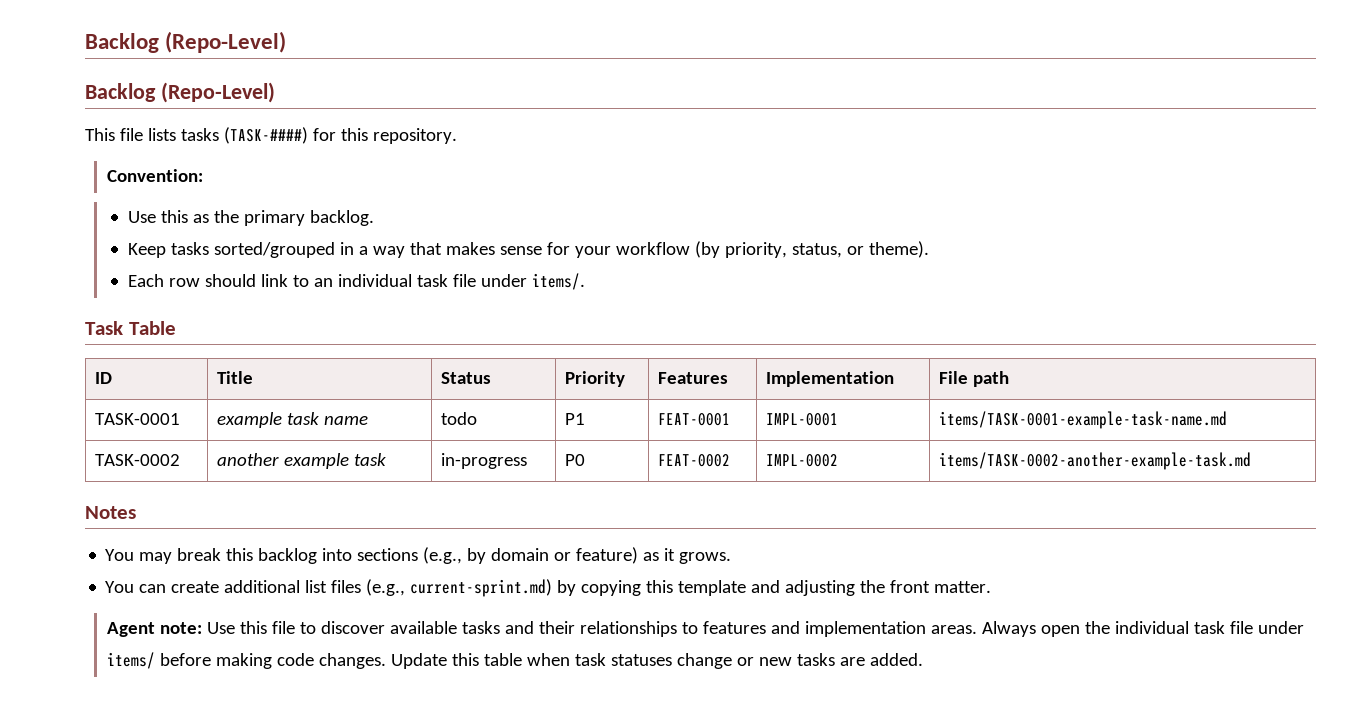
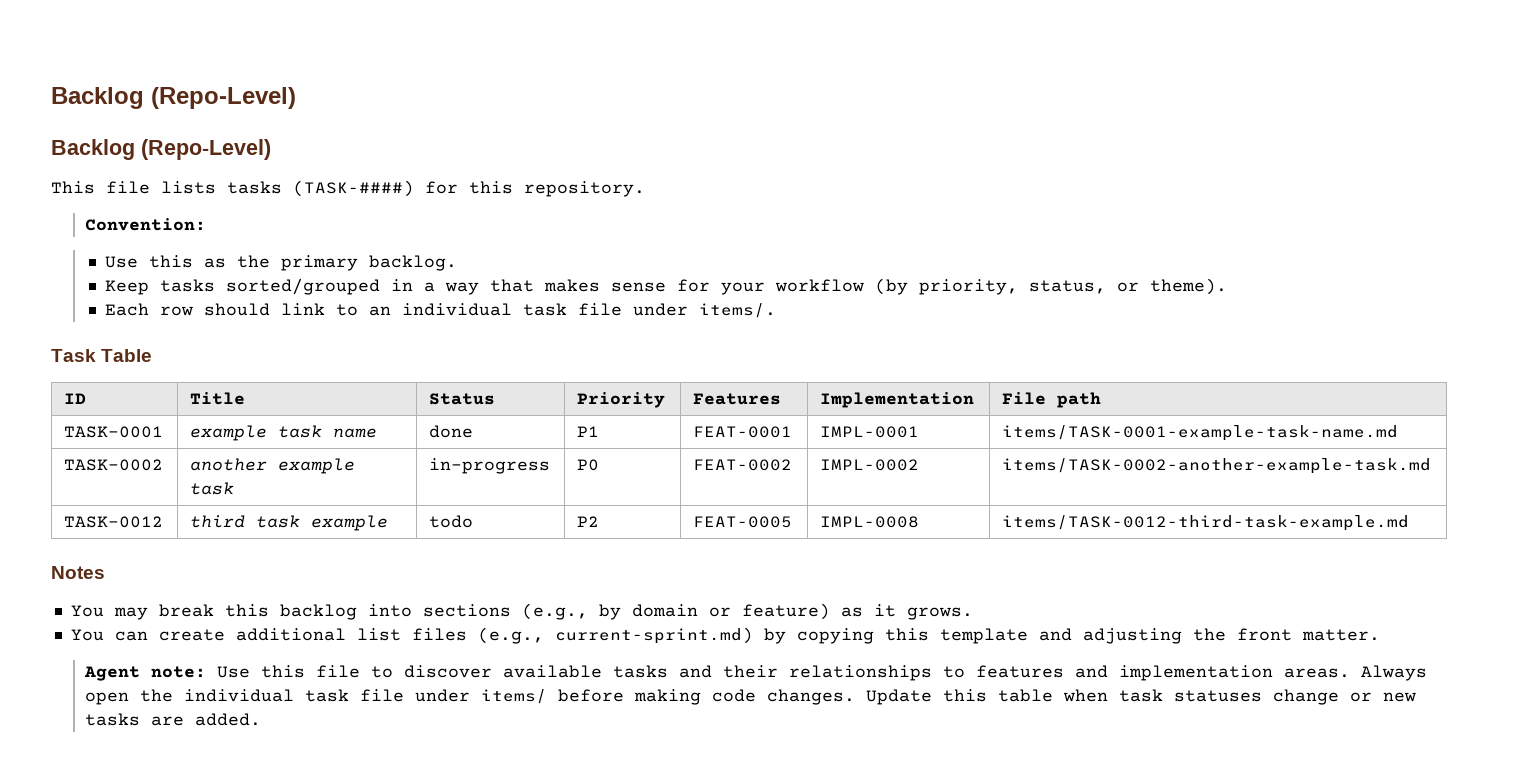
- TASK-0001 | example task name | todo | P1 | FEAT-0001 | IMPL-0001 | items/TASK-0001-example-task-name.md
+ TASK-0001 | example task name | done | P1 | FEAT-0001 | IMPL-0001 | items/TASK-0001-example-task-name.md
+ TASK-0012 | third task example | todo | P2 | FEAT-0005 | IMPL-0008 | items/TASK-0012-third-task-example.md

